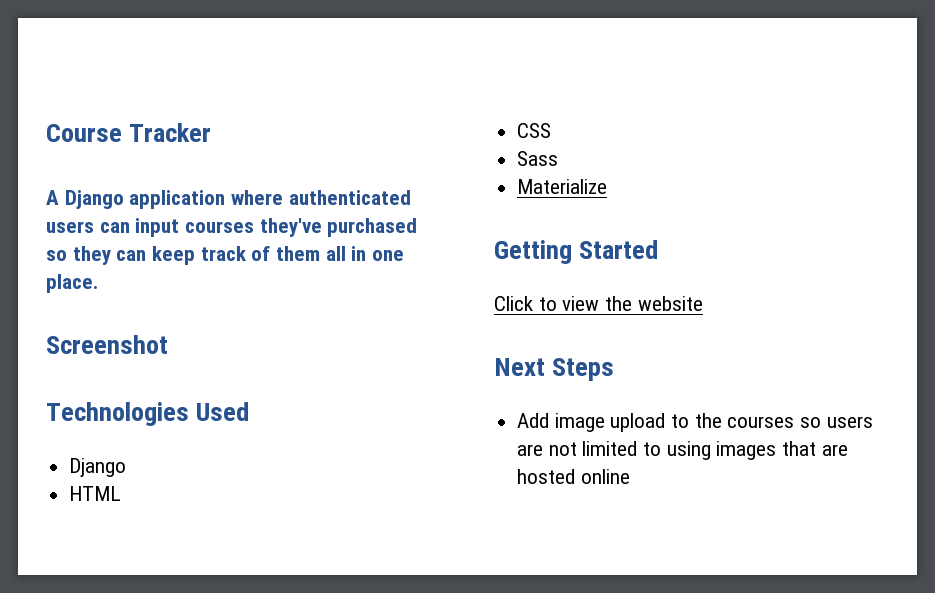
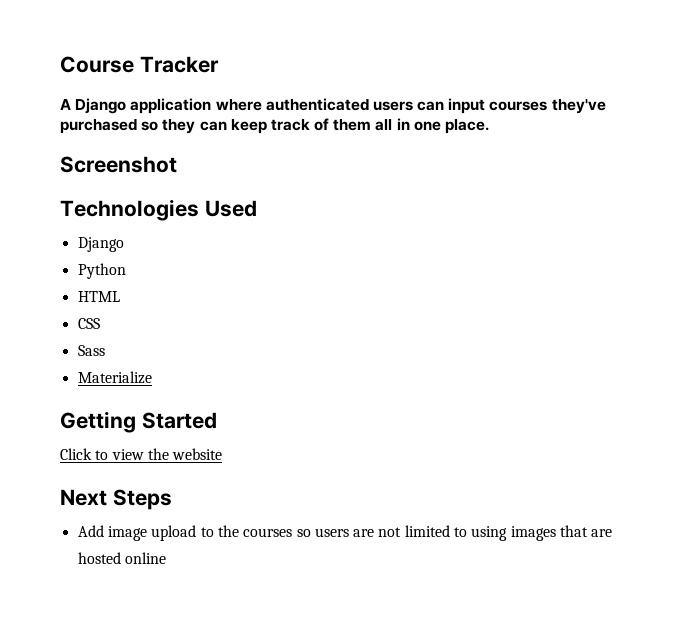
+ Python

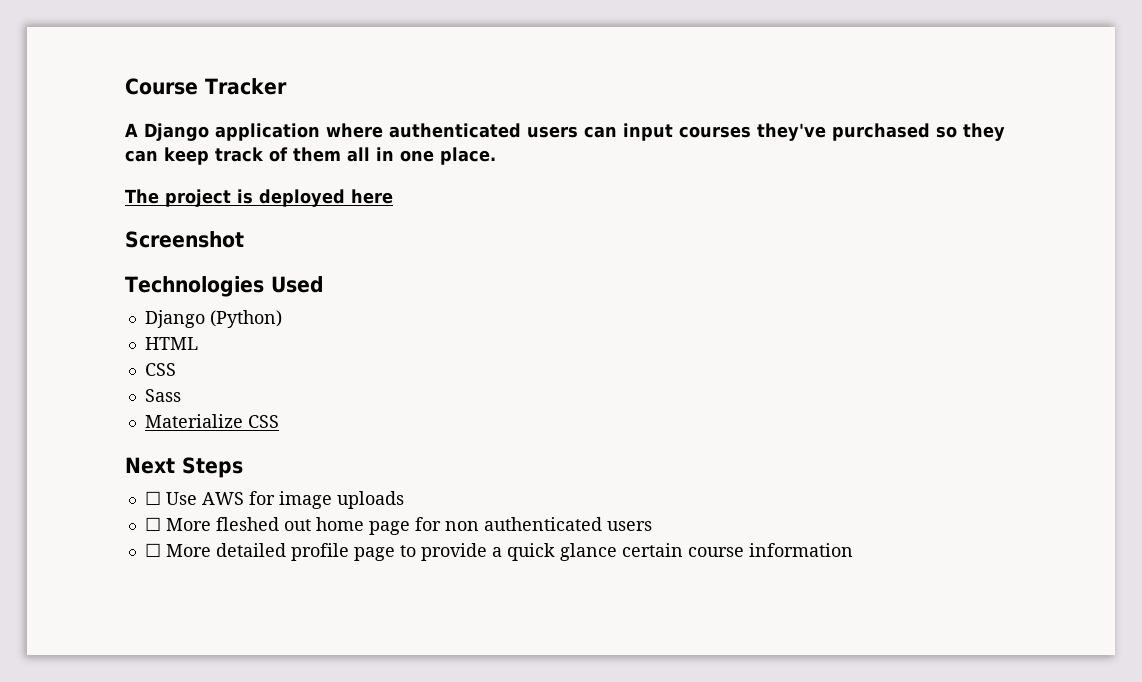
+ The project is deployed here
  Technologies Used
- Django
- Python
+ Django (Python)
- Materialize
- Getting Started
- Click to view the website
+ Materialize CSS
  Next Steps
- Add image upload to the courses so users are not limited to using images that are hosted online
+ ☐ Use AWS for image uploads
+ ☐ More fleshed out home page for non authenticated users
+ ☐ More detailed profile page to provide a quick glance certain course information

